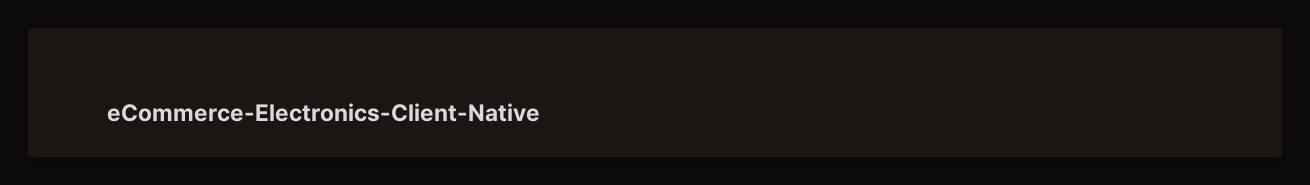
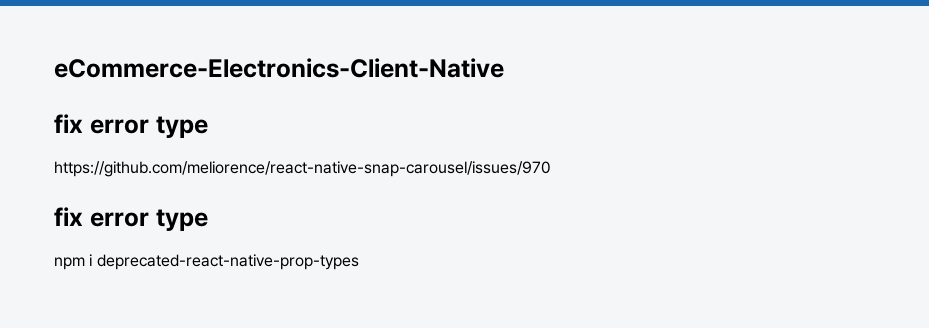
  eCommerce-Electronics-Client-Native
+ fix error type
+ https://github.com/meliorence/react-native-snap-carousel/issues/970
+ fix error type
+ npm i deprecated-react-native-prop-types

